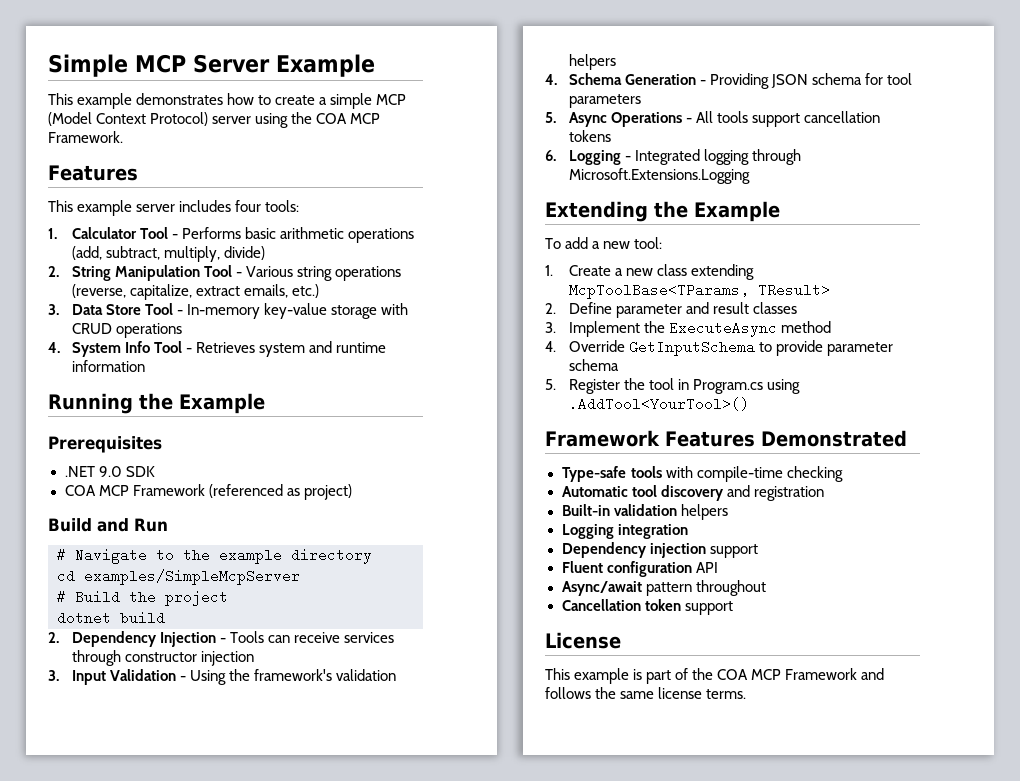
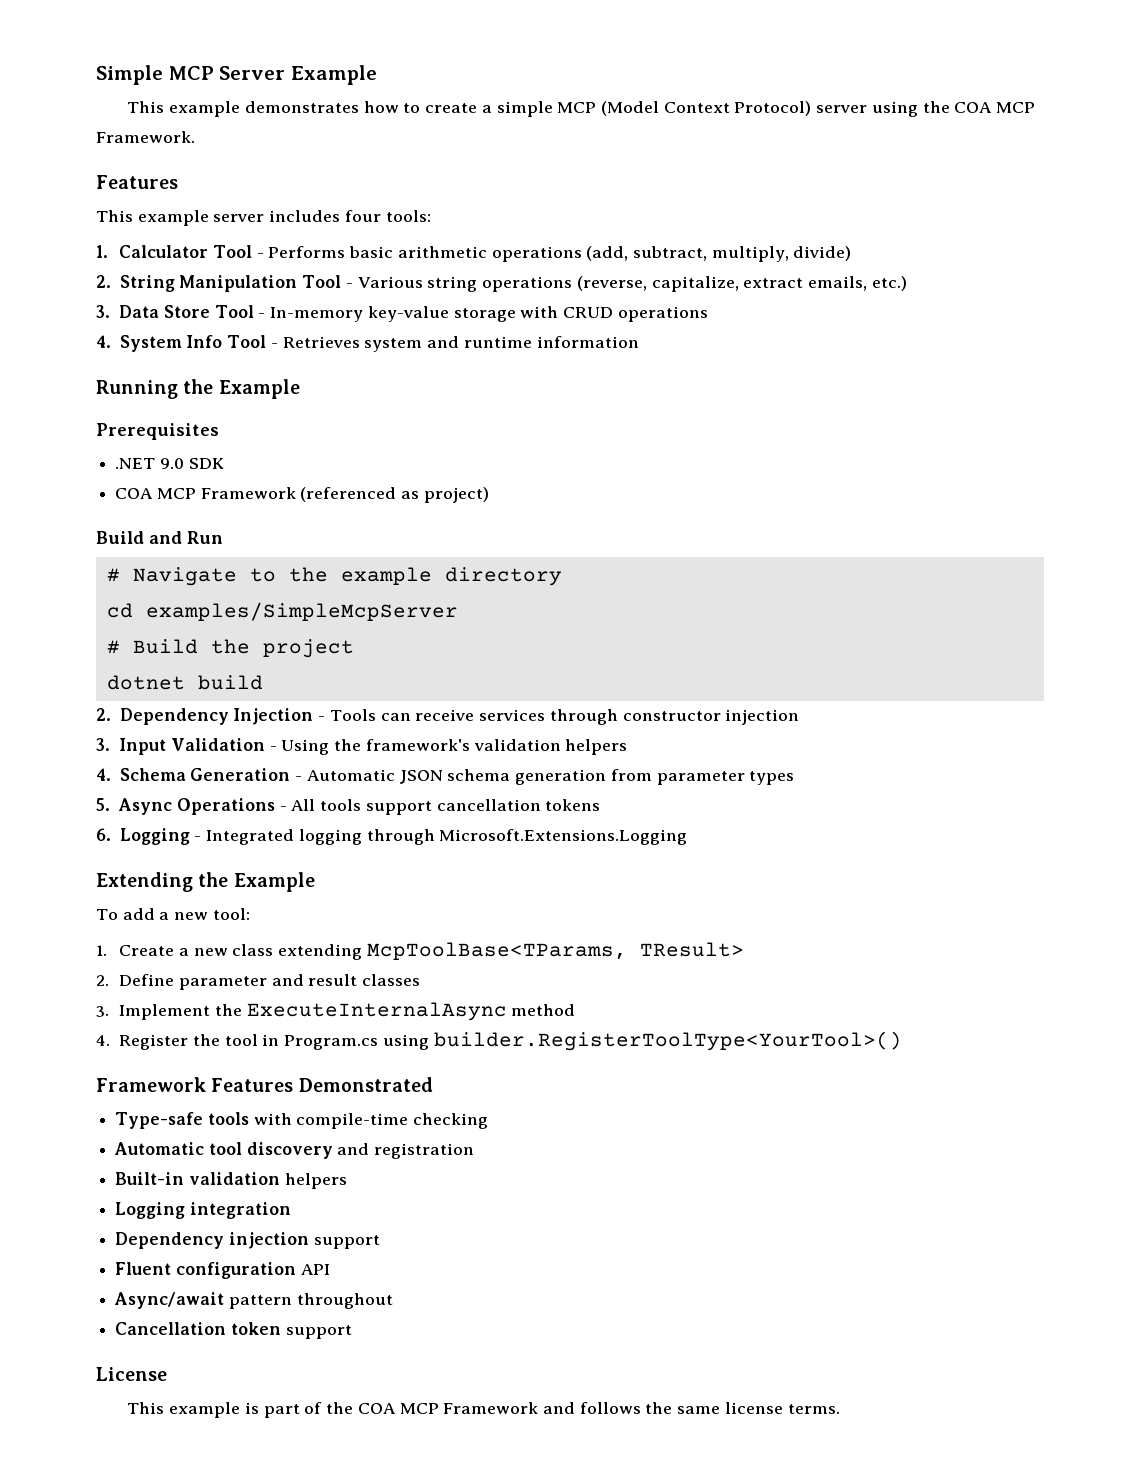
- 4. Schema Generation - Providing JSON schema for tool parameters
+ 4. Schema Generation - Automatic JSON schema generation from parameter types
- 3. Implement the ExecuteAsync method
+ 3. Implement the ExecuteInternalAsync method
- 4. Override GetInputSchema to provide parameter schema
- 5. Register the tool in Program.cs using .AddTool<YourTool>()
+ 4. Register the tool in Program.cs using builder.RegisterToolType<YourTool>()

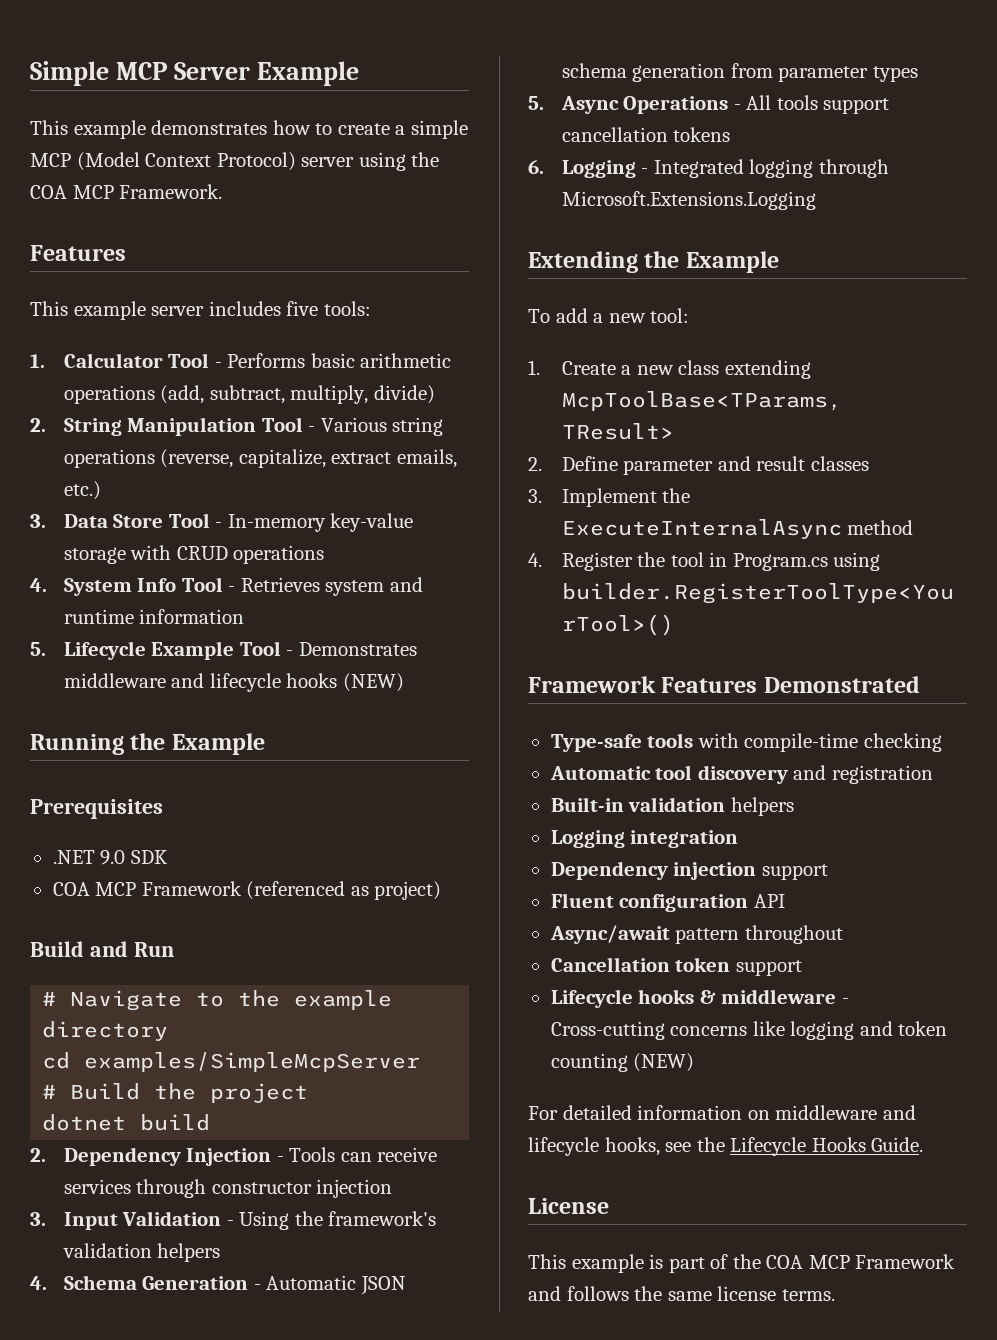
- This example server includes four tools:
+ This example server includes five tools:
+ 5. Lifecycle Example Tool - Demonstrates middleware and lifecycle hooks (NEW)
+ Lifecycle hooks & middleware - Cross-cutting concerns like logging and token counting (NEW)
+ For detailed information on middleware and lifecycle hooks, see the Lifecycle Hooks Guide.

